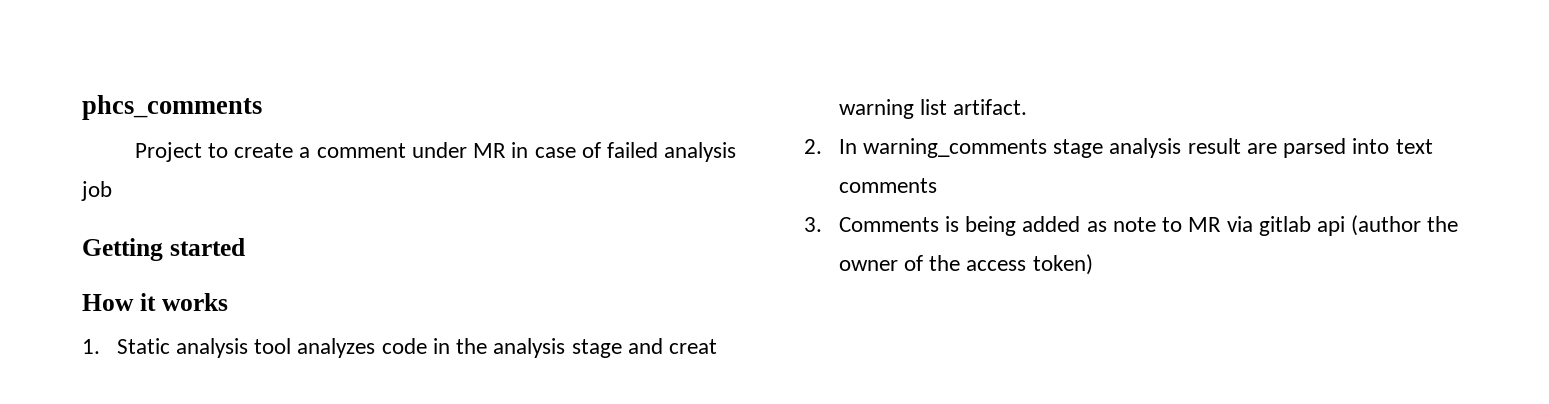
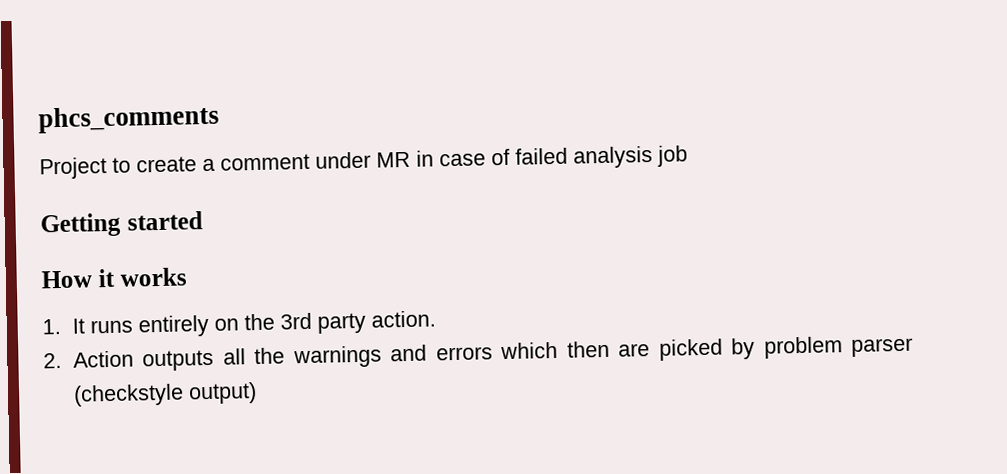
- 1. Static analysis tool analyzes code in the analysis stage and creat warning list artifact.
- 2. In warning_comments stage analysis result are parsed into text comments
- 3. Comments is being added as note to MR via gitlab api (author the owner of the access token)
+ 1. It runs entirely on the 3rd party action.
+ 2. Action outputs all the warnings and errors which then are picked by problem parser (checkstyle output)

